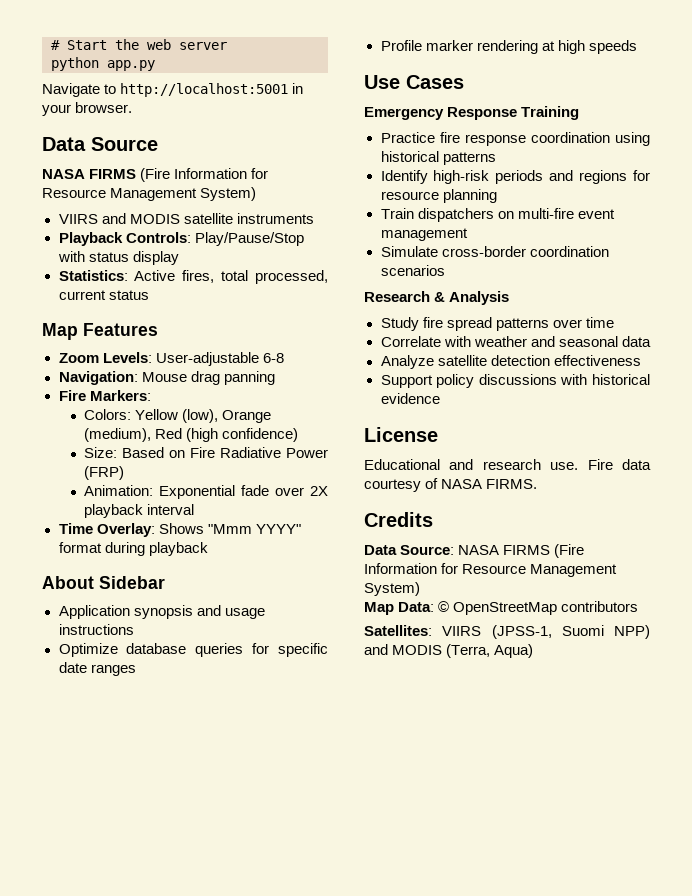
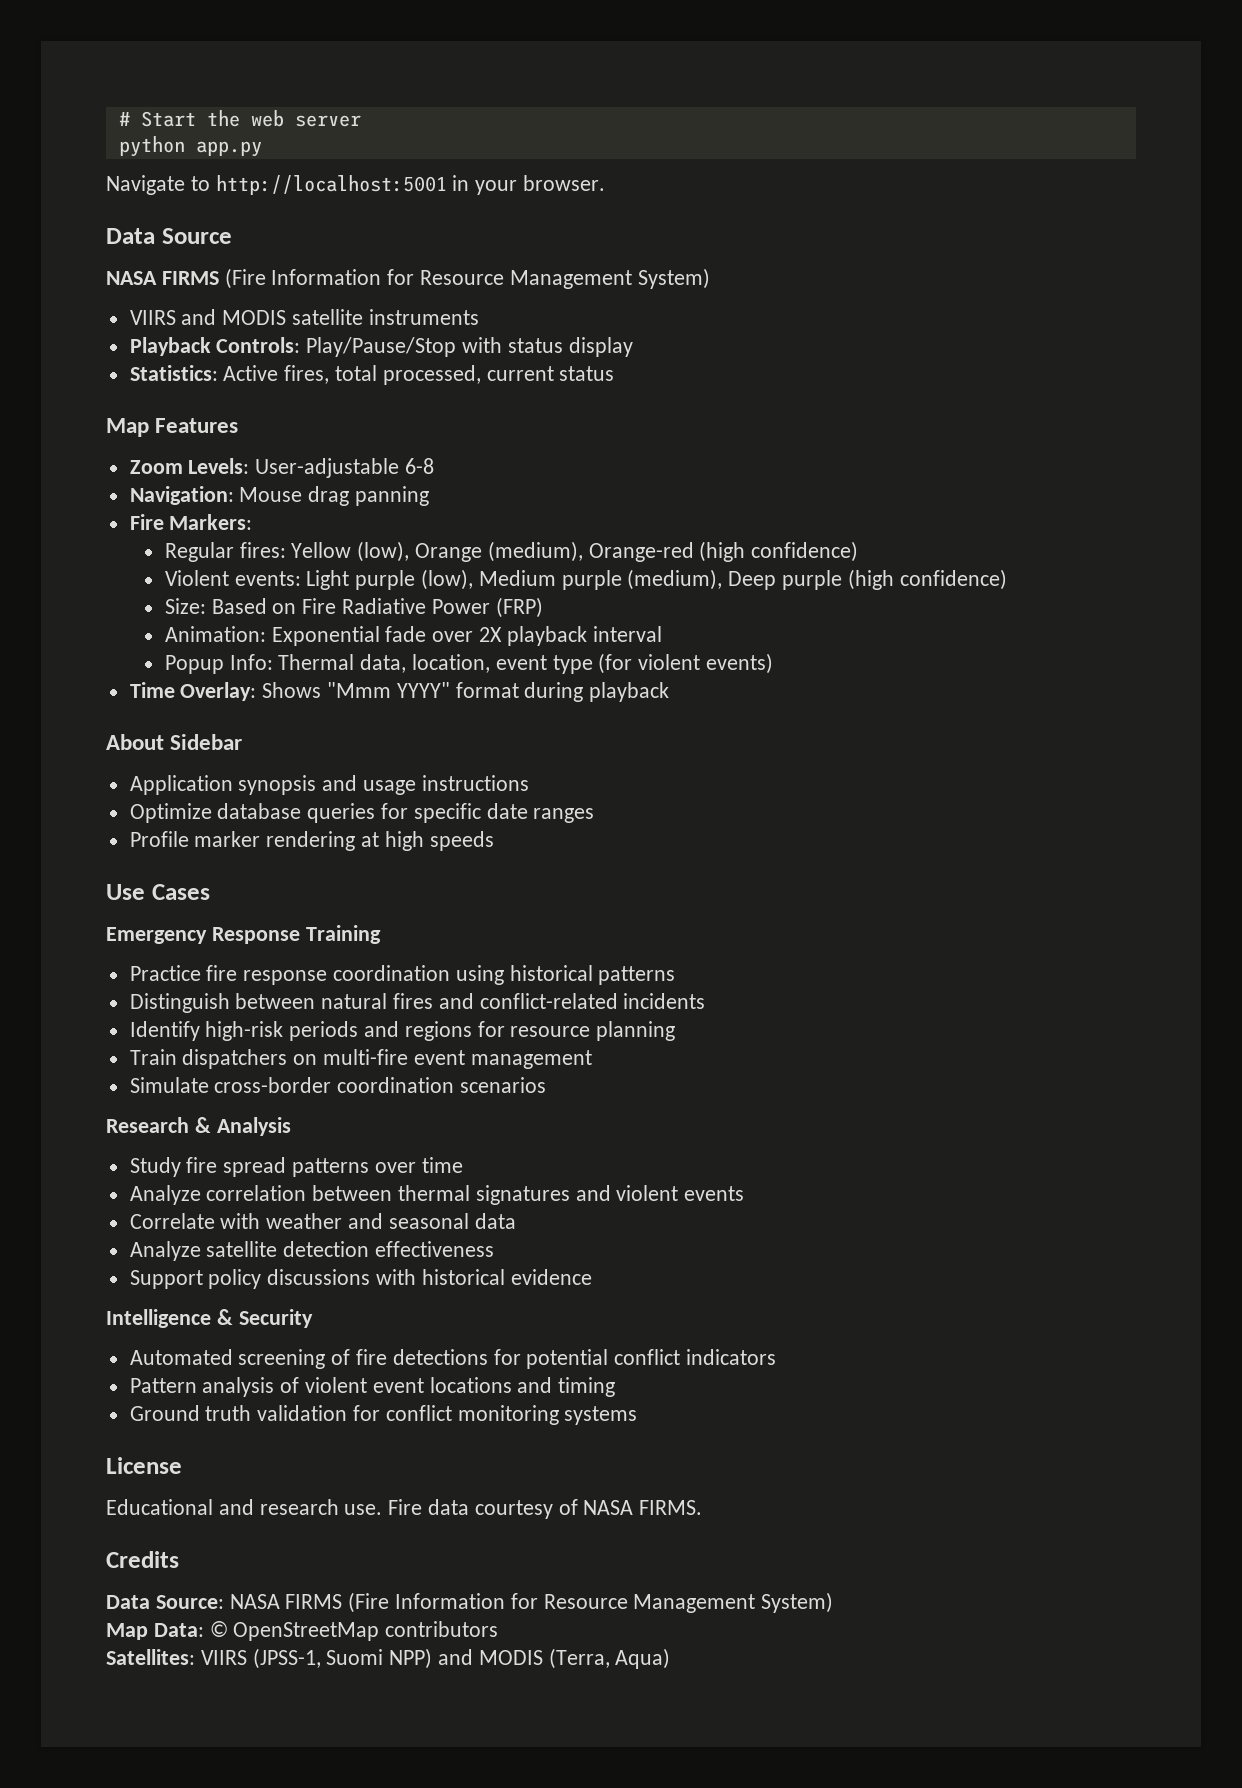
- Colors: Yellow (low), Orange (medium), Red (high confidence)
+ Regular fires: Yellow (low), Orange (medium), Orange-red (high confidence)
+ Violent events: Light purple (low), Medium purple (medium), Deep purple (high confidence)
+ Popup Info: Thermal data, location, event type (for violent events)
+ Distinguish between natural fires and conflict-related incidents
+ Analyze correlation between thermal signatures and violent events
+ Intelligence & Security
+ Automated screening of fire detections for potential conflict indicators
+ Pattern analysis of violent event locations and timing
+ Ground truth validation for conflict monitoring systems

